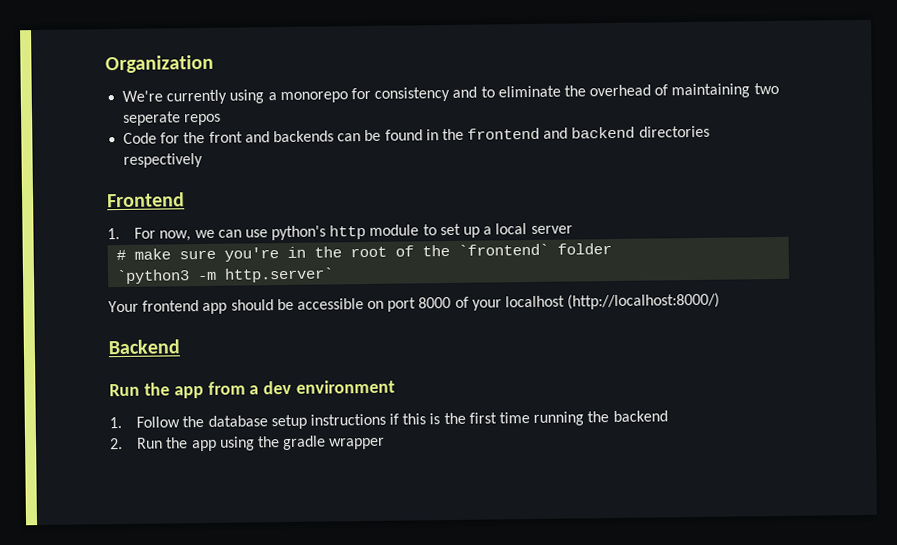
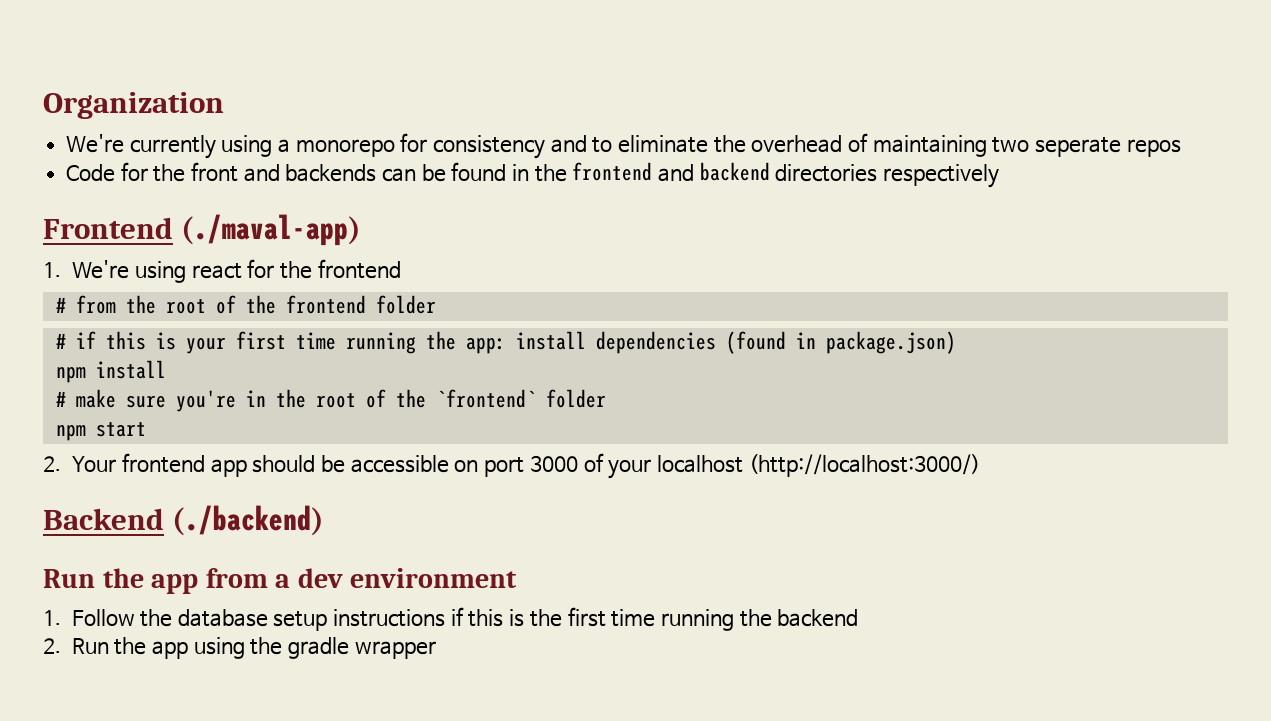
- Frontend
- 1. For now, we can use python's http module to set up a local server
+ Frontend (./maval-app)
+ 1. We're using react for the frontend
+ # from the root of the frontend folder
+ # if this is your first time running the app: install dependencies (found in package.json)
+ npm install
- `python3 -m http.server`
- Your frontend app should be accessible on port 8000 of your localhost (http://localhost:8000/)
+ npm start
+ 2. Your frontend app should be accessible on port 3000 of your localhost (http://localhost:3000/)
- Backend
+ Backend (./backend)

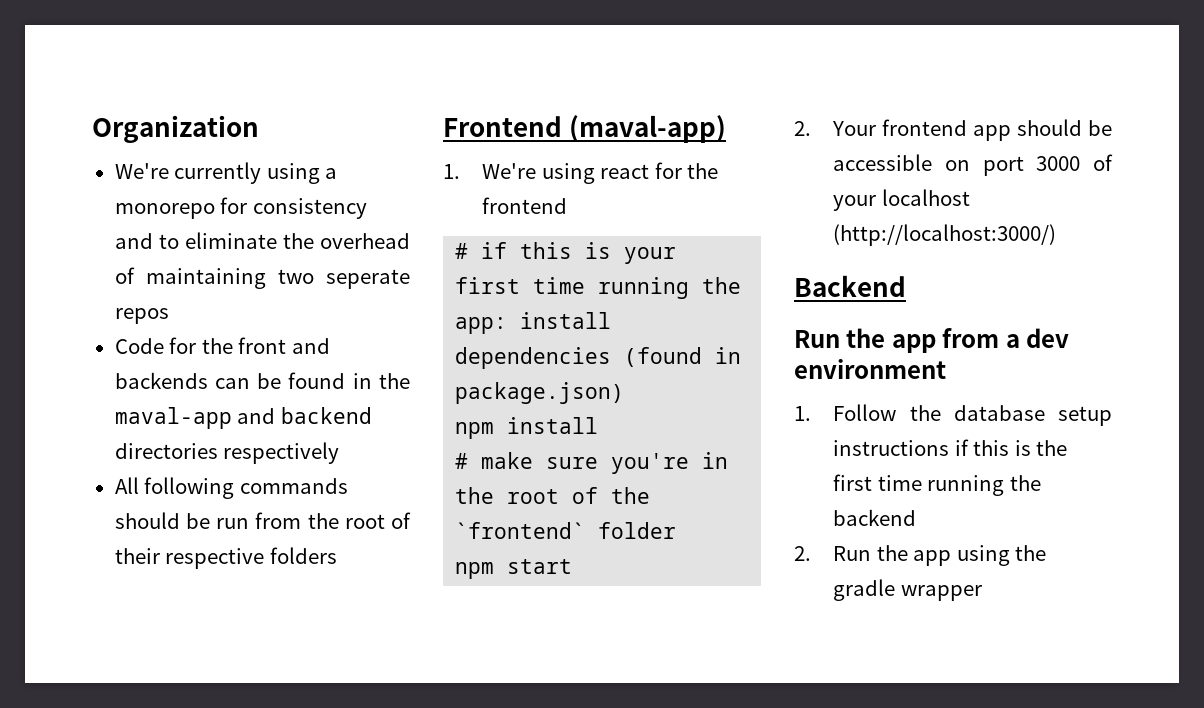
- Code for the front and backends can be found in the frontend and backend directories respectively
+ Code for the front and backends can be found in the maval-app and backend directories respectively
+ All following commands should be run from the root of their respective folders
- Frontend (./maval-app)
+ Frontend (maval-app)
- # from the root of the frontend folder
- Backend (./backend)
+ Backend

